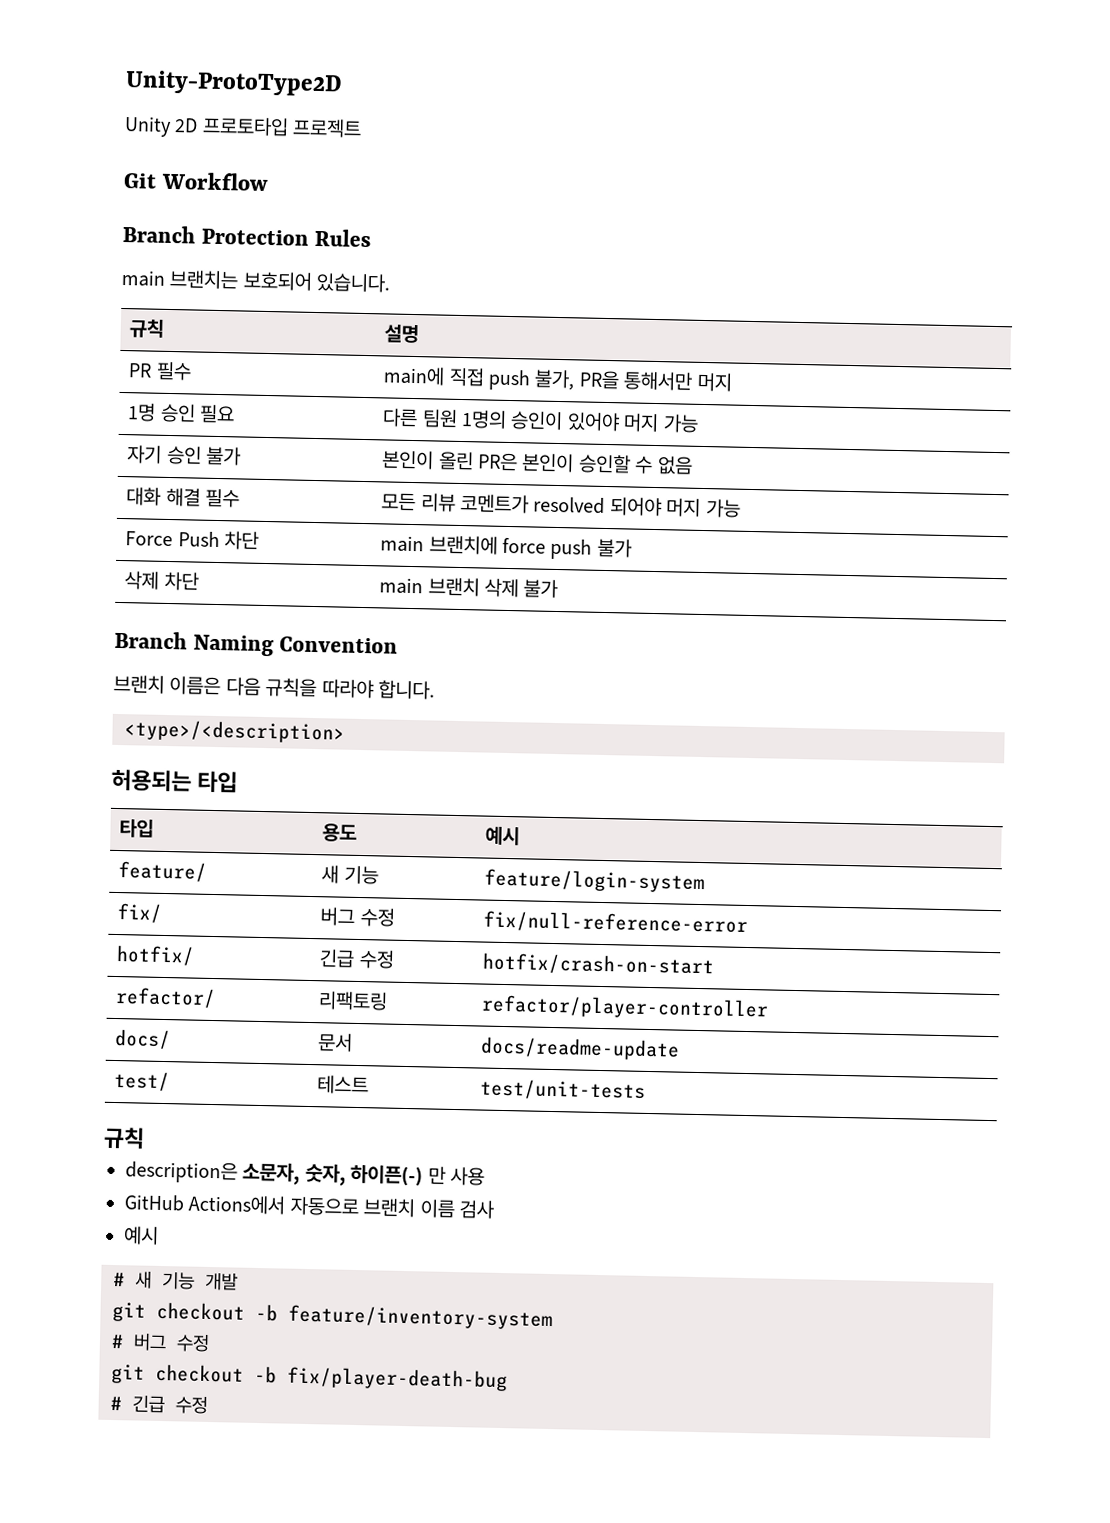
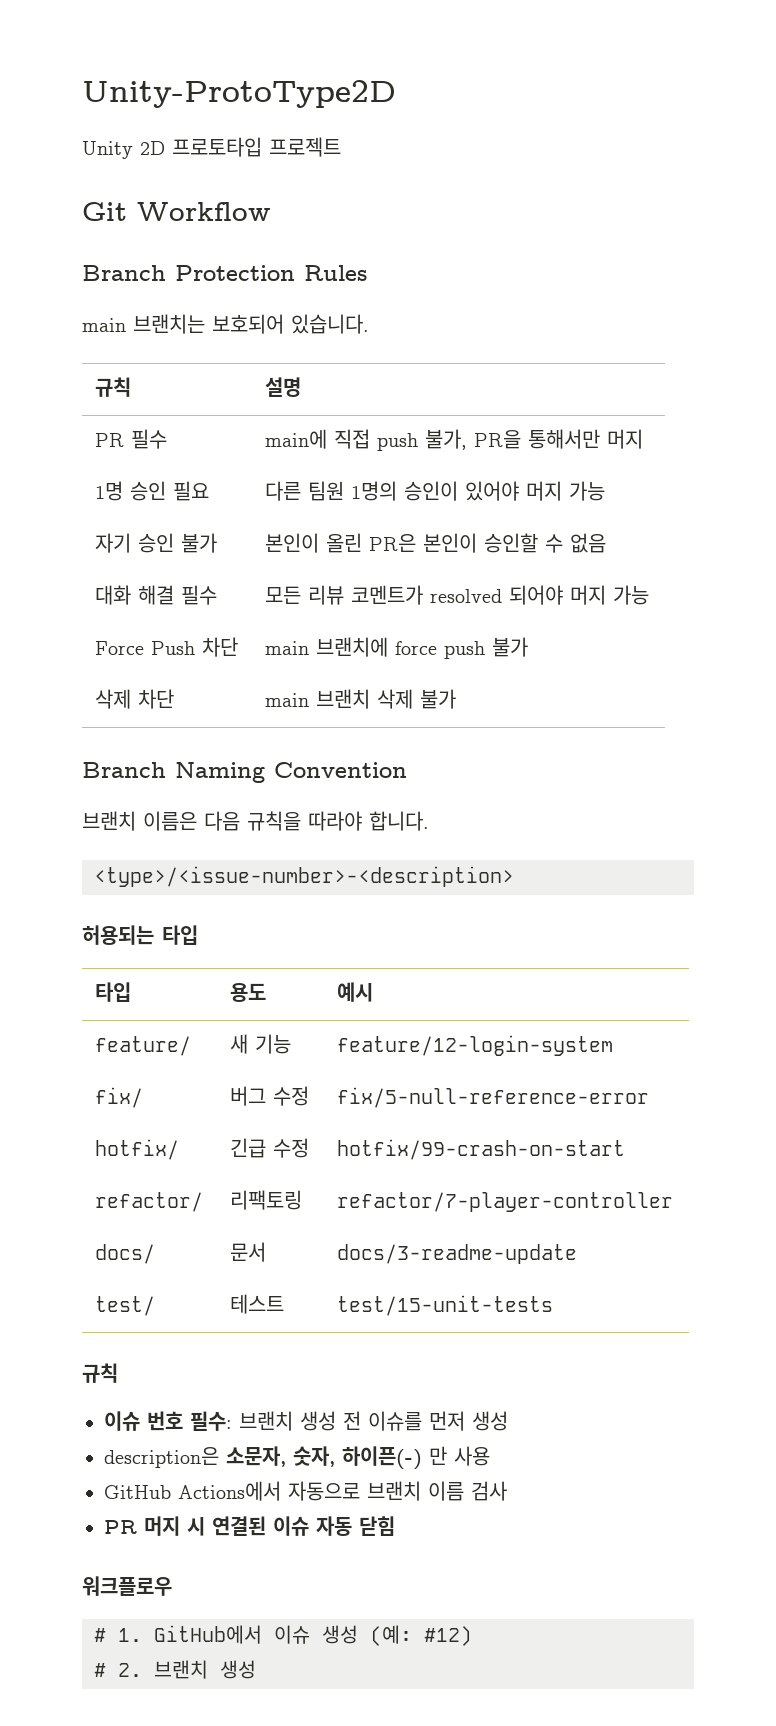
- <type>/<description>
+ <type>/<issue-number>-<description>
- feature/ | 새 기능 | feature/login-system
+ feature/ | 새 기능 | feature/12-login-system
- fix/ | 버그 수정 | fix/null-reference-error
+ fix/ | 버그 수정 | fix/5-null-reference-error
- hotfix/ | 긴급 수정 | hotfix/crash-on-start
+ hotfix/ | 긴급 수정 | hotfix/99-crash-on-start
- refactor/ | 리팩토링 | refactor/player-controller
+ refactor/ | 리팩토링 | refactor/7-player-controller
- docs/ | 문서 | docs/readme-update
+ docs/ | 문서 | docs/3-readme-update
- test/ | 테스트 | test/unit-tests
+ test/ | 테스트 | test/15-unit-tests
  규칙
+ 이슈 번호 필수: 브랜치 생성 전 이슈를 먼저 생성
  GitHub Actions에서 자동으로 브랜치 이름 검사
- 예시
- # 새 기능 개발
- git checkout -b feature/inventory-system
- # 버그 수정
- git checkout -b fix/player-death-bug
- # 긴급 수정
+ PR 머지 시 연결된 이슈 자동 닫힘
+ 워크플로우
+ # 1. GitHub에서 이슈 생성 (예: #12)
+ # 2. 브랜치 생성

